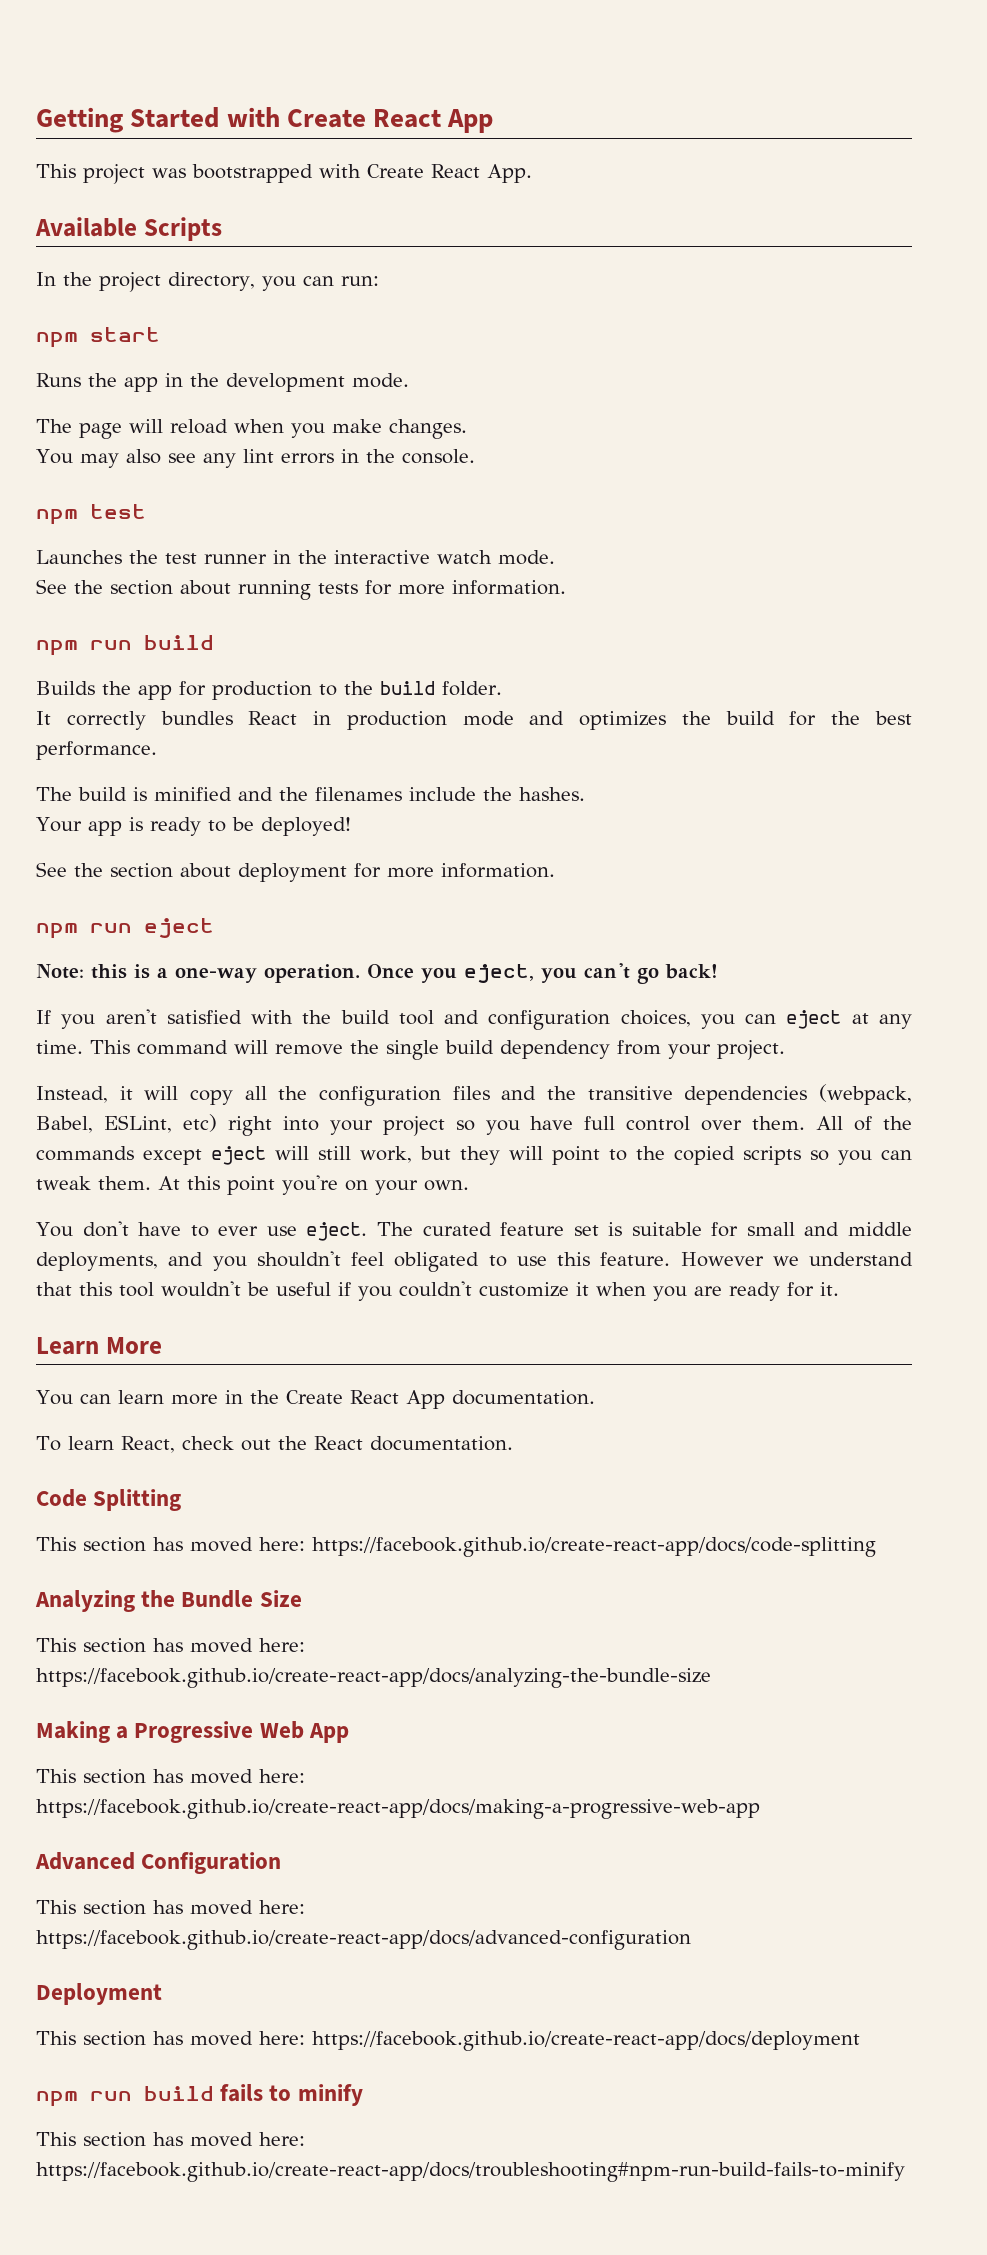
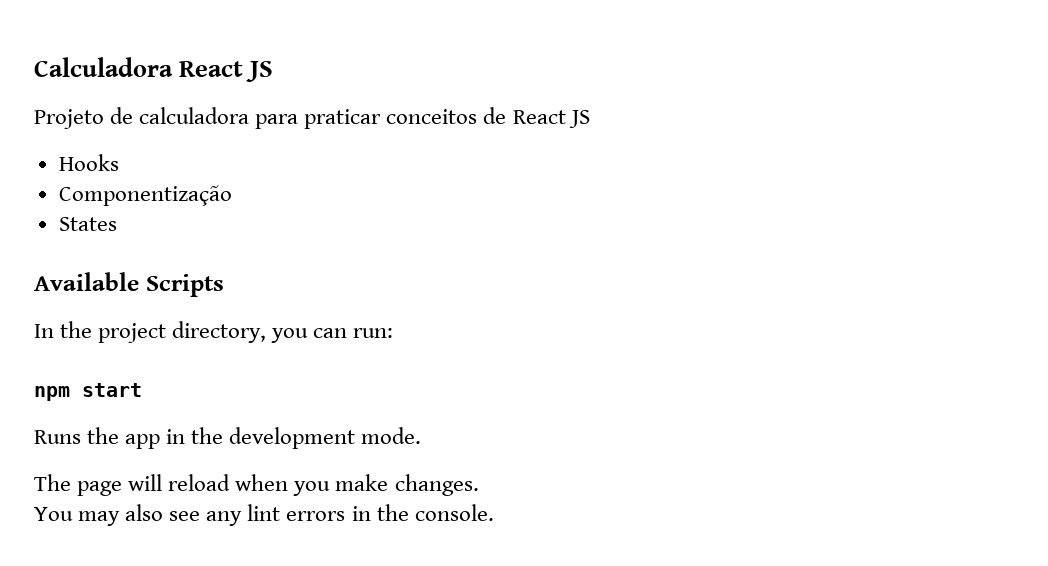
- Getting Started with Create React App
- This project was bootstrapped with Create React App.
+ Calculadora React JS
+ Projeto de calculadora para praticar conceitos de React JS
+ Hooks
+ Componentização
+ States
- npm test
- Launches the test runner in the interactive watch mode.
- See the section about running tests for more information.
- npm run build
- Builds the app for production to the build folder.
- It correctly bundles React in production mode and optimizes the build for the best performance.
- The build is minified and the filenames include the hashes.
- Your app is ready to be deployed!
- See the section about deployment for more information.
- npm run eject
- Note: this is a one-way operation. Once you eject, you can't go back!
- If you aren't satisfied with the build tool and configuration choices, you can eject at any time. This command will remove the single build dependency from your project.
- Instead, it will copy all the configuration files and the transitive dependencies (webpack, Babel, ESLint, etc) right into your project so you have full control over them. All of the commands except eject will still work, but they will point to the copied scripts so you can tweak them. At this point you're on your own.
- You don't have to ever use eject. The curated feature set is suitable for small and middle deployments, and you shouldn't feel obligated to use this feature. However we understand that this tool wouldn't be useful if you couldn't customize it when you are ready for it.
- Learn More
- You can learn more in the Create React App documentation.
- To learn React, check out the React documentation.
- Code Splitting
- This section has moved here: https://facebook.github.io/create-react-app/docs/code-splitting
- Analyzing the Bundle Size
- This section has moved here: https://facebook.github.io/create-react-app/docs/analyzing-the-bundle-size
- Making a Progressive Web App
- This section has moved here: https://facebook.github.io/create-react-app/docs/making-a-progressive-web-app
- Advanced Configuration
- This section has moved here: https://facebook.github.io/create-react-app/docs/advanced-configuration
- Deployment
- This section has moved here: https://facebook.github.io/create-react-app/docs/deployment
- npm run build fails to minify
- This section has moved here: https://facebook.github.io/create-react-app/docs/troubleshooting#npm-run-build-fails-to-minify

